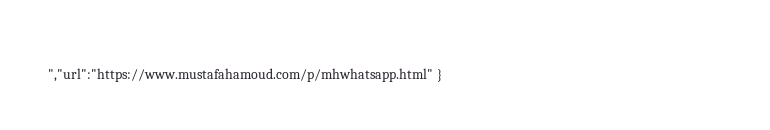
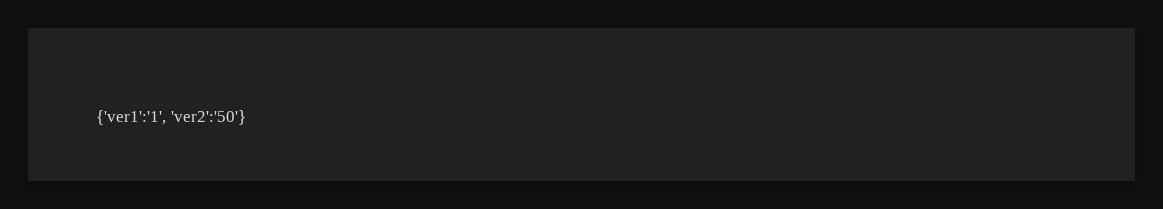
- ","url":"https://www.mustafahamoud.com/p/mhwhatsapp.html" }
+ {'ver1':'1', 'ver2':'50'}

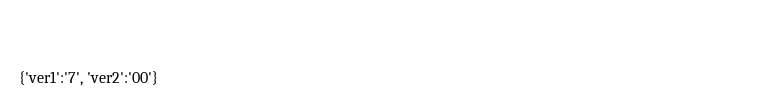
- {'ver1':'1', 'ver2':'50'}
+ {'ver1':'7', 'ver2':'00'}

